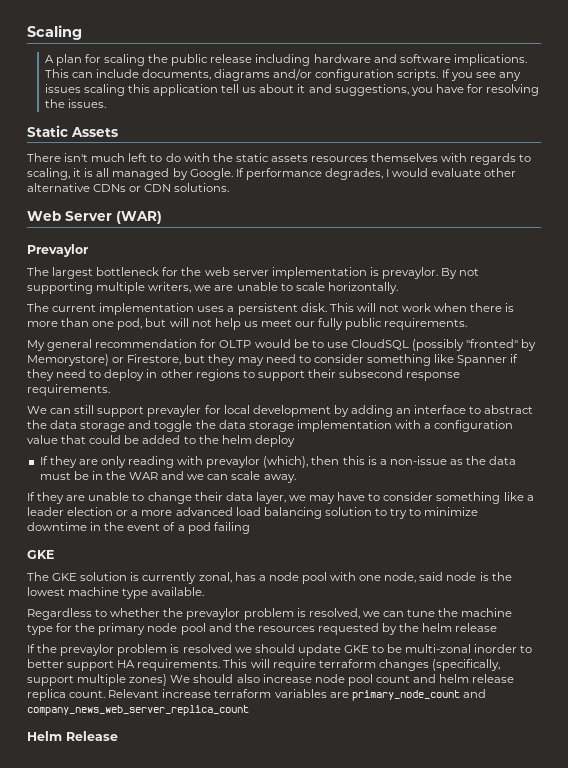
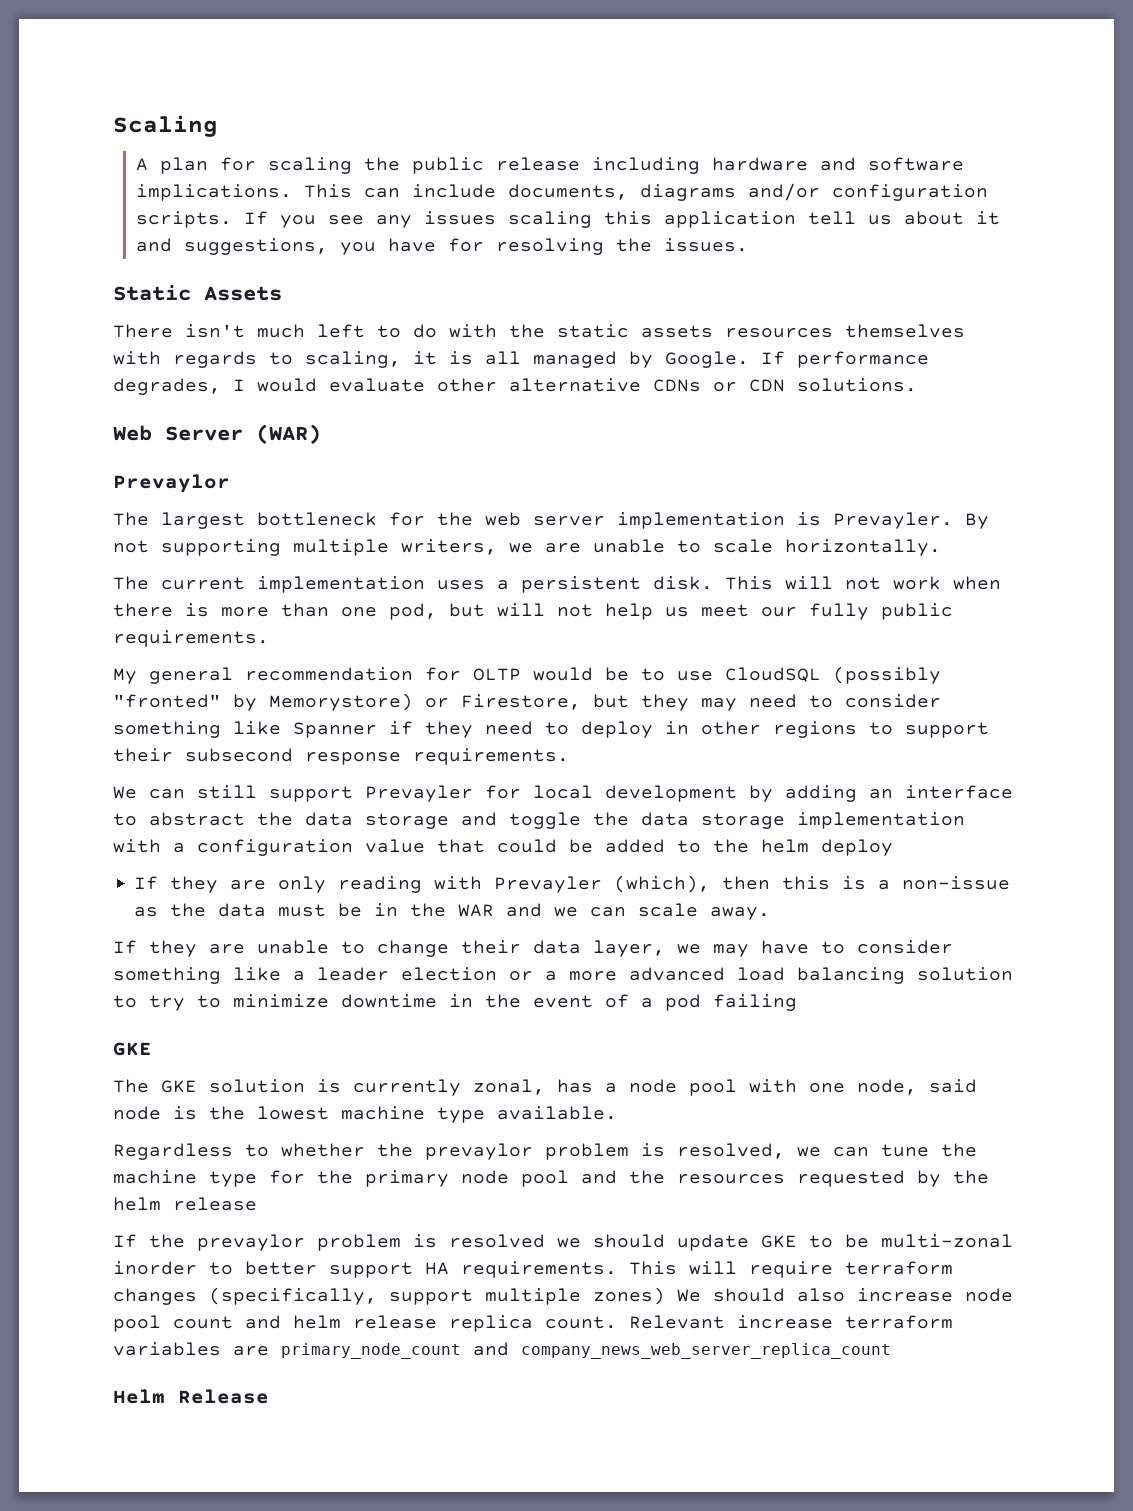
- The largest bottleneck for the web server implementation is prevaylor.
+ The largest bottleneck for the web server implementation is Prevayler.
- We can still support prevayler for local development by adding an interface to abstract the data storage and toggle the data storage implementation with a configuration value that could be added to the helm deploy
+ We can still support Prevayler for local development by adding an interface to abstract the data storage and toggle the data storage implementation with a configuration value that could be added to the helm deploy
- If they are only reading with prevaylor (which), then this is a non-issue as the data must be in the WAR and we can scale away.
+ If they are only reading with Prevayler (which), then this is a non-issue as the data must be in the WAR and we can scale away.

